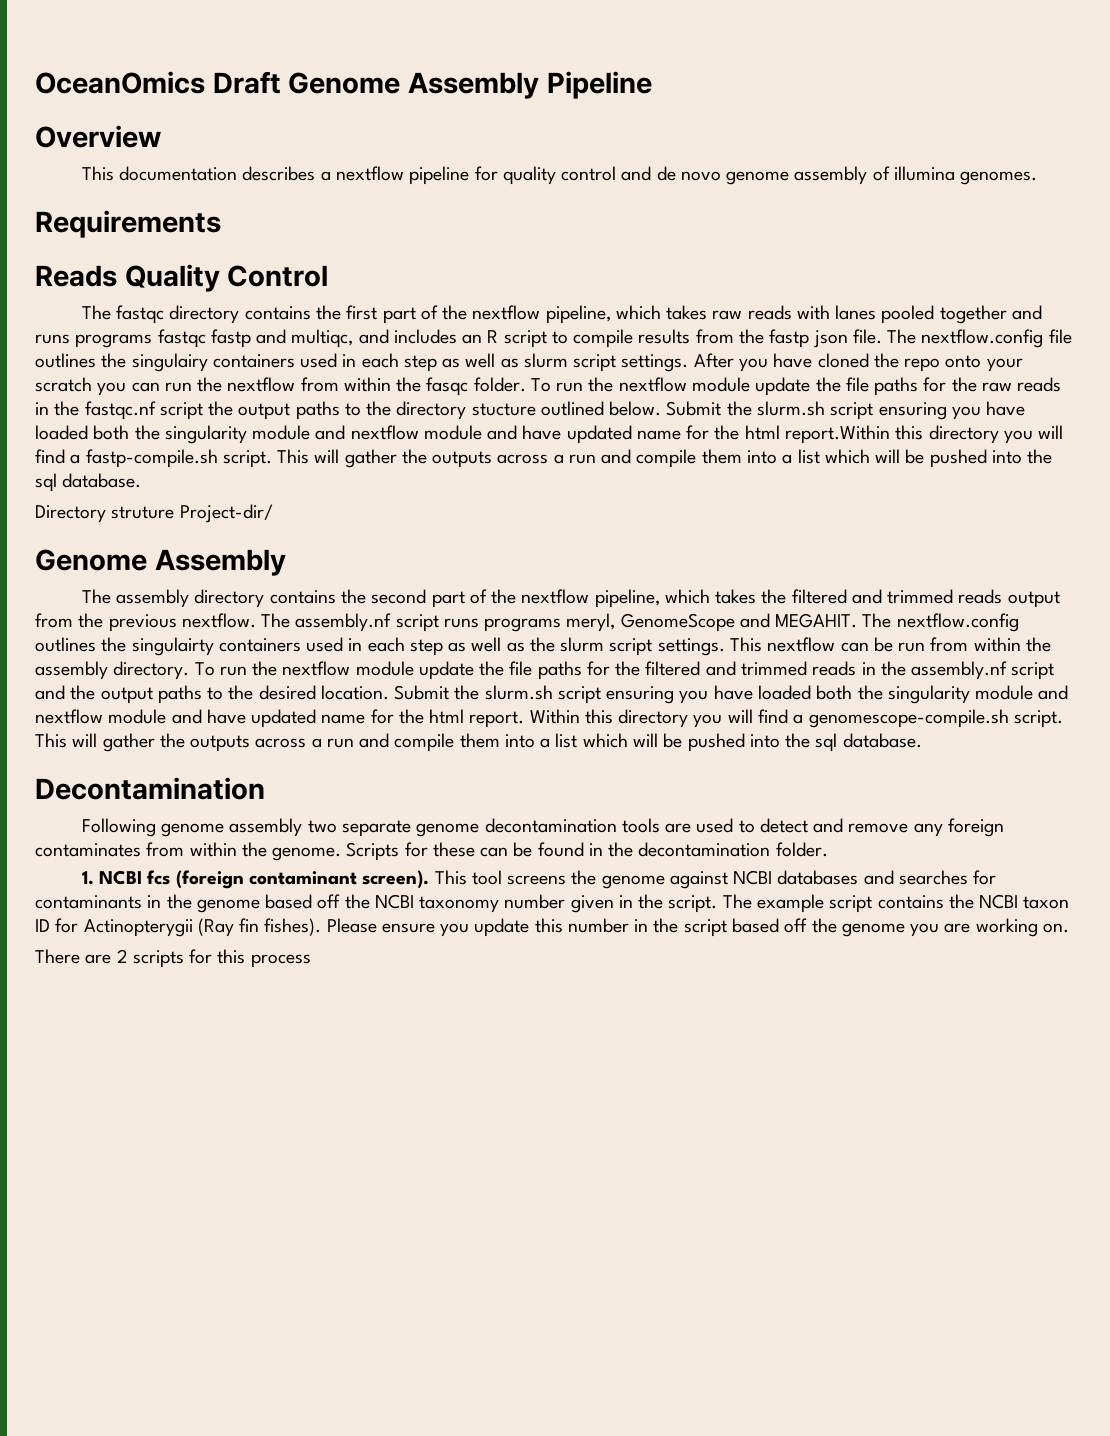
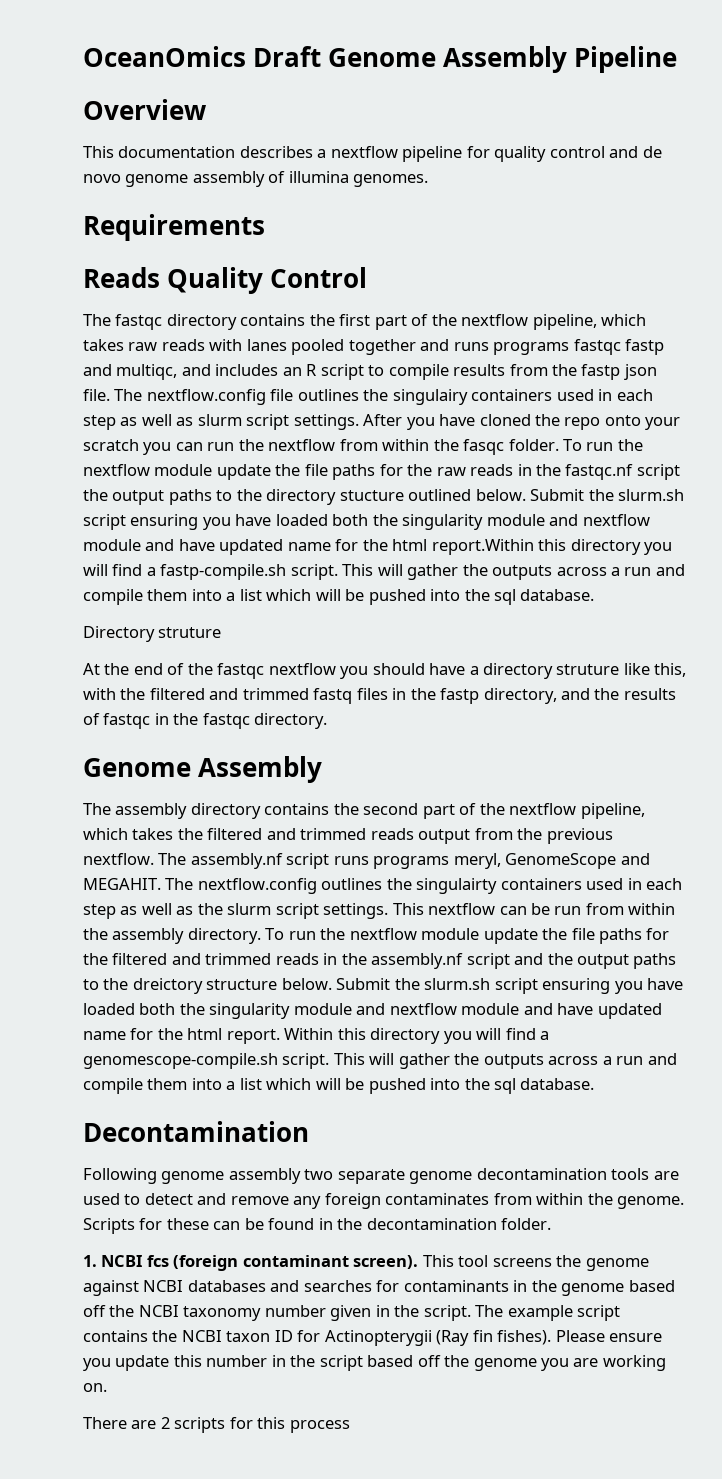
- Directory struture Project-dir/
+ Directory struture
+ At the end of the fastqc nextflow you should have a directory struture like this, with the filtered and trimmed fastq files in the fastp directory, and the results of fastqc in the fastqc directory.
- To run the nextflow module update the file paths for the filtered and trimmed reads in the assembly.nf script and the output paths to the desired location.
+ To run the nextflow module update the file paths for the filtered and trimmed reads in the assembly.nf script and the output paths to the dreictory structure below.

